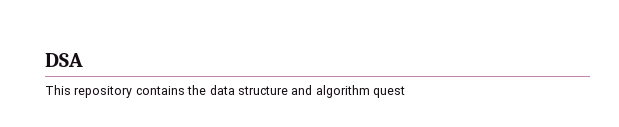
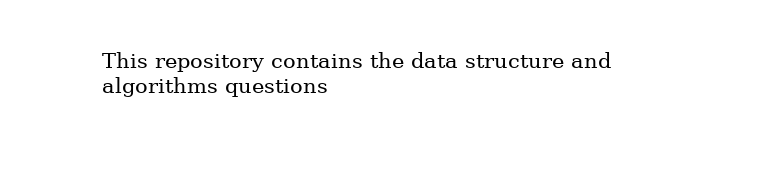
- DSA
- This repository contains the data structure and algorithm quest
+ This repository contains the data structure and algorithms questions

